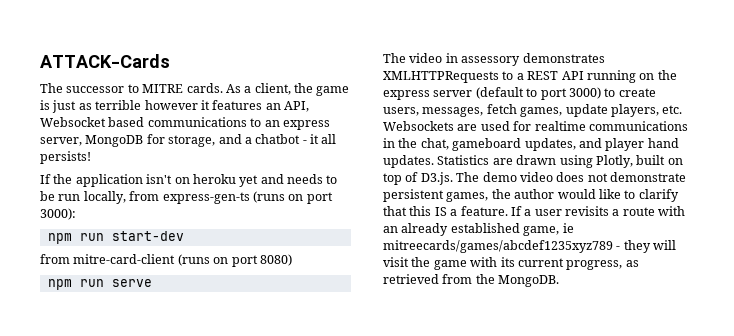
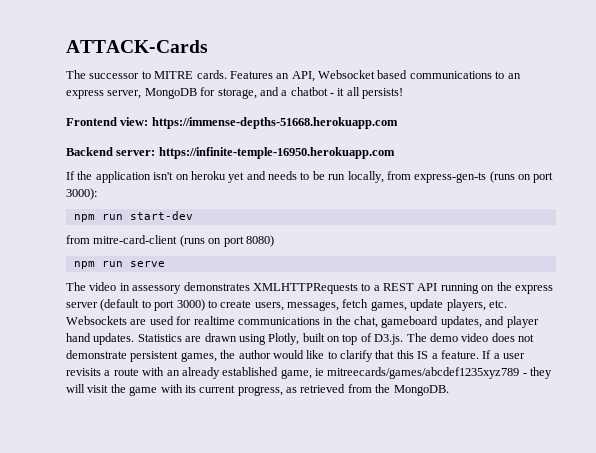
- As a client, the game is just as terrible however it features an API, Websocket based communications to an express server, MongoDB for storage, and a chatbot - it all persists!
+ Features an API, Websocket based communications to an express server, MongoDB for storage, and a chatbot - it all persists!
+ Frontend view: https://immense-depths-51668.herokuapp.com
+ Backend server: https://infinite-temple-16950.herokuapp.com

